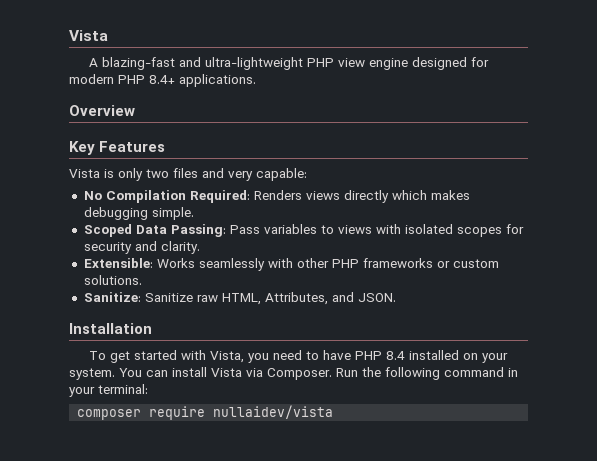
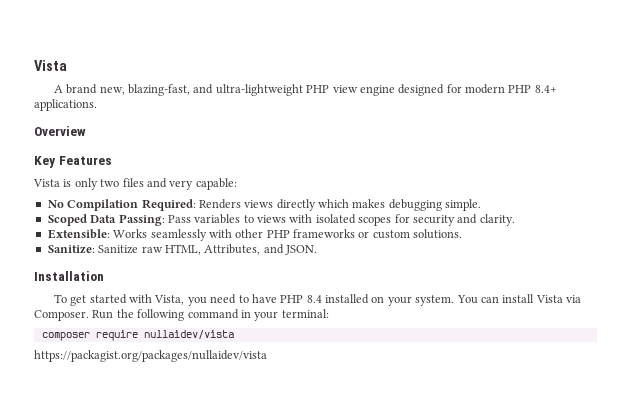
- A blazing-fast and ultra-lightweight PHP view engine designed for modern PHP 8.4+ applications.
+ A brand new, blazing-fast, and ultra-lightweight PHP view engine designed for modern PHP 8.4+ applications.
+ https://packagist.org/packages/nullaidev/vista

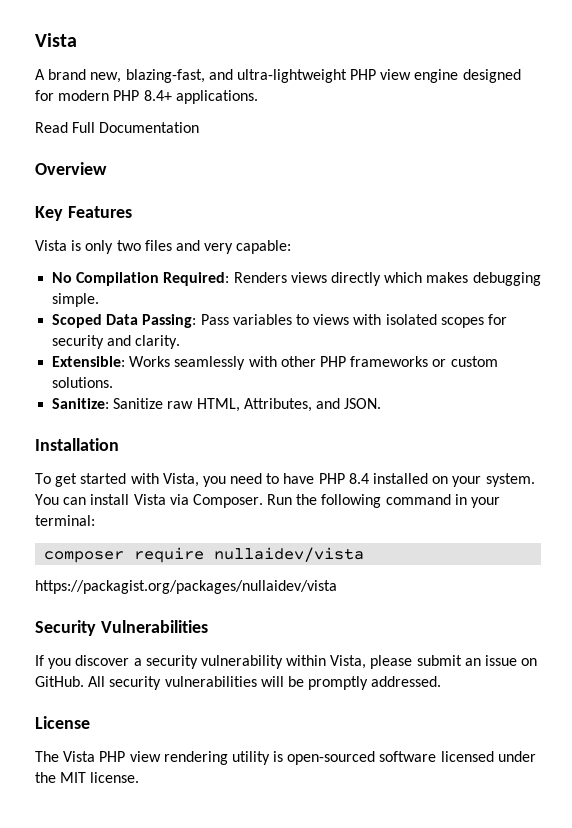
+ Read Full Documentation
+ Security Vulnerabilities
+ If you discover a security vulnerability within Vista, please submit an issue on GitHub. All security vulnerabilities will be promptly addressed.
+ License
+ The Vista PHP view rendering utility is open-sourced software licensed under the MIT license.

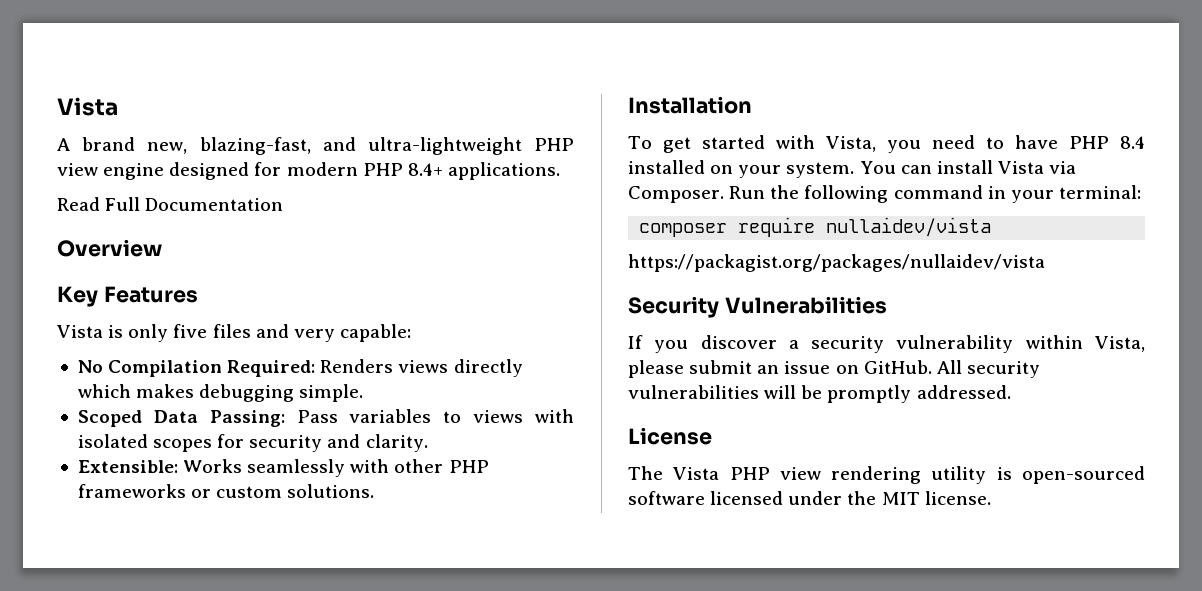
- Vista is only two files and very capable:
+ Vista is only five files and very capable:
- Sanitize: Sanitize raw HTML, Attributes, and JSON.

